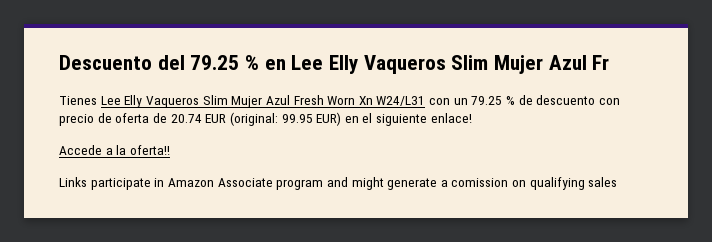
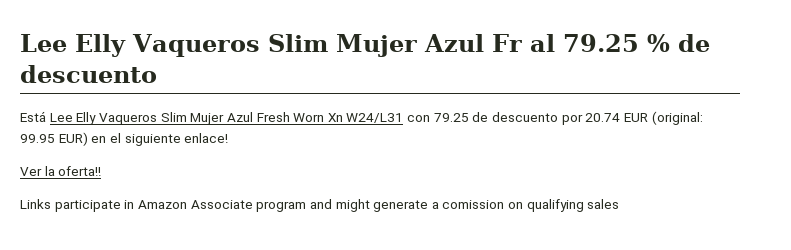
- Descuento del 79.25 % en Lee Elly Vaqueros Slim Mujer Azul Fr
- Tienes Lee Elly Vaqueros Slim Mujer Azul Fresh Worn Xn W24/L31 con un 79.25 % de descuento con precio de oferta de 20.74 EUR (original: 99.95 EUR) en el siguiente enlace!
+ Lee Elly Vaqueros Slim Mujer Azul Fr al 79.25 % de descuento
+ Está Lee Elly Vaqueros Slim Mujer Azul Fresh Worn Xn W24/L31 con 79.25 de descuento por 20.74 EUR (original: 99.95 EUR) en el siguiente enlace!
- Accede a la oferta!!
+ Ver la oferta!!

